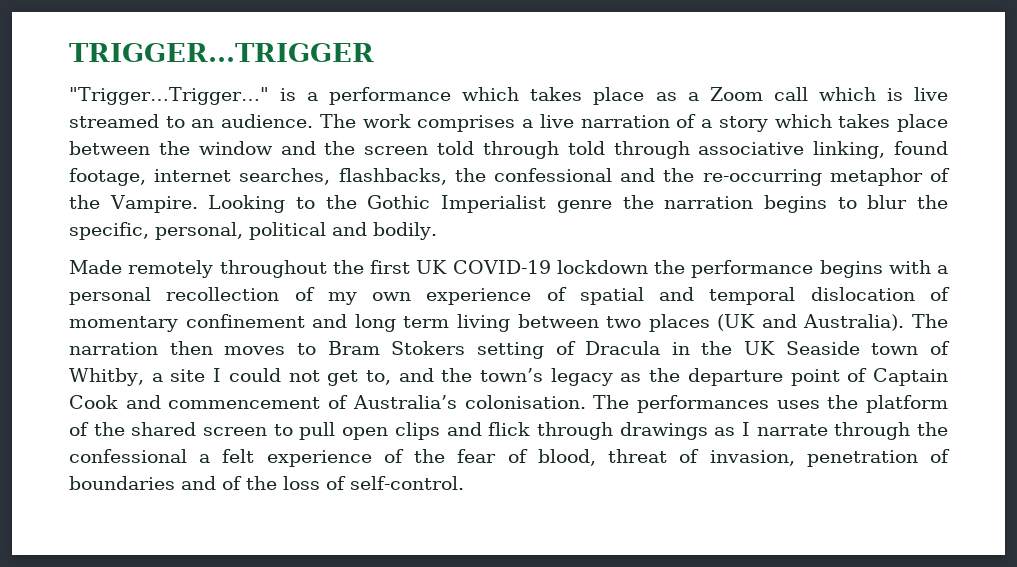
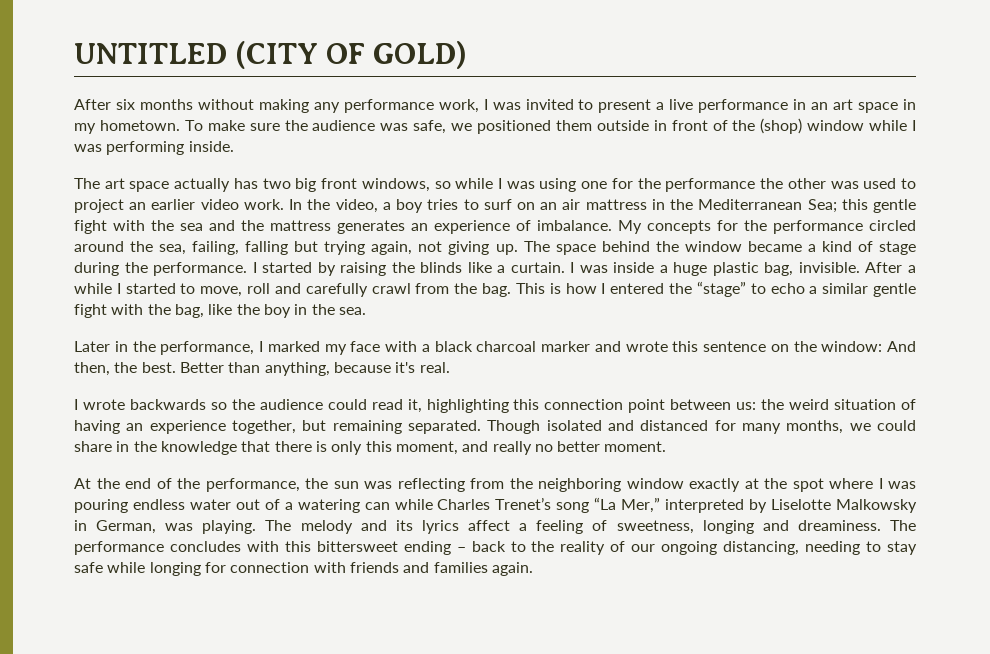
- TRIGGER...TRIGGER
- "Trigger…Trigger…" is a performance which takes place as a Zoom call which is live streamed to an audience. The work comprises a live narration of a story which takes place between the window and the screen told through told through associative linking, found footage, internet searches, flashbacks, the confessional and the re-occurring metaphor of the Vampire. Looking to the Gothic Imperialist genre the narration begins to blur the specific, personal, political and bodily.
- Made remotely throughout the first UK COVID-19 lockdown the performance begins with a personal recollection of my own experience of spatial and temporal dislocation of momentary confinement and long term living between two places (UK and Australia). The narration then moves to Bram Stokers setting of Dracula in the UK Seaside town of Whitby, a site I could not get to, and the town’s legacy as the departure point of Captain Cook and commencement of Australia’s colonisation. The performances uses the platform of the shared screen to pull open clips and flick through drawings as I narrate through the confessional a felt experience of the fear of blood, threat of invasion, penetration of boundaries and of the loss of self-control.
+ UNTITLED (CITY OF GOLD)
+ After six months without making any performance work, I was invited to present a live performance in an art space in my hometown. To make sure the audience was safe, we positioned them outside in front of the (shop) window while I was performing inside.
+ The art space actually has two big front windows, so while I was using one for the performance the other was used to project an earlier video work. In the video, a boy tries to surf on an air mattress in the Mediterranean Sea; this gentle fight with the sea and the mattress generates an experience of imbalance. My concepts for the performance circled around the sea, failing, falling but trying again, not giving up. The space behind the window became a kind of stage during the performance. I started by raising the blinds like a curtain. I was inside a huge plastic bag, invisible. After a while I started to move, roll and carefully crawl from the bag. This is how I entered the “stage” to echo a similar gentle fight with the bag, like the boy in the sea.
+ Later in the performance, I marked my face with a black charcoal marker and wrote this sentence on the window: And then, the best. Better than anything, because it's real.
+ I wrote backwards so the audience could read it, highlighting this connection point between us: the weird situation of having an experience together, but remaining separated. Though isolated and distanced for many months, we could share in the knowledge that there is only this moment, and really no better moment.
+ At the end of the performance, the sun was reflecting from the neighboring window exactly at the spot where I was pouring endless water out of a watering can while Charles Trenet’s song “La Mer,” interpreted by Liselotte Malkowsky in German, was playing. The melody and its lyrics affect a feeling of sweetness, longing and dreaminess. The performance concludes with this bittersweet ending – back to the reality of our ongoing distancing, needing to stay safe while longing for connection with friends and families again.

